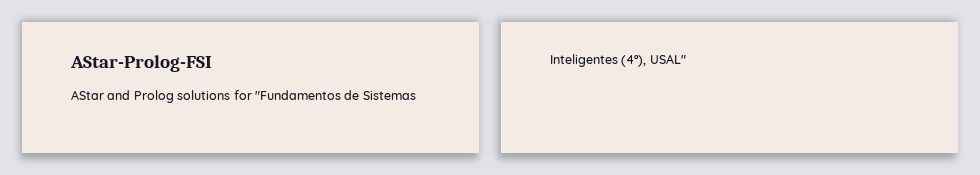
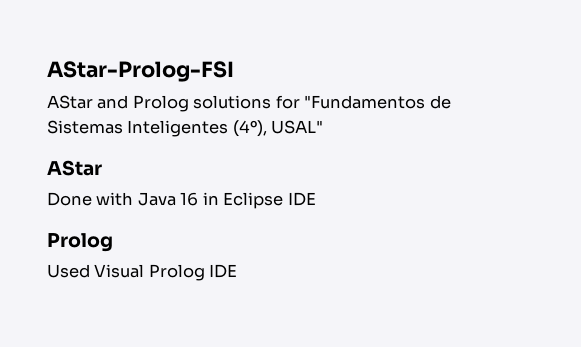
  AStar and Prolog solutions for "Fundamentos de Sistemas Inteligentes (4º), USAL"
+ AStar
+ Done with Java 16 in Eclipse IDE
+ Prolog
+ Used Visual Prolog IDE

